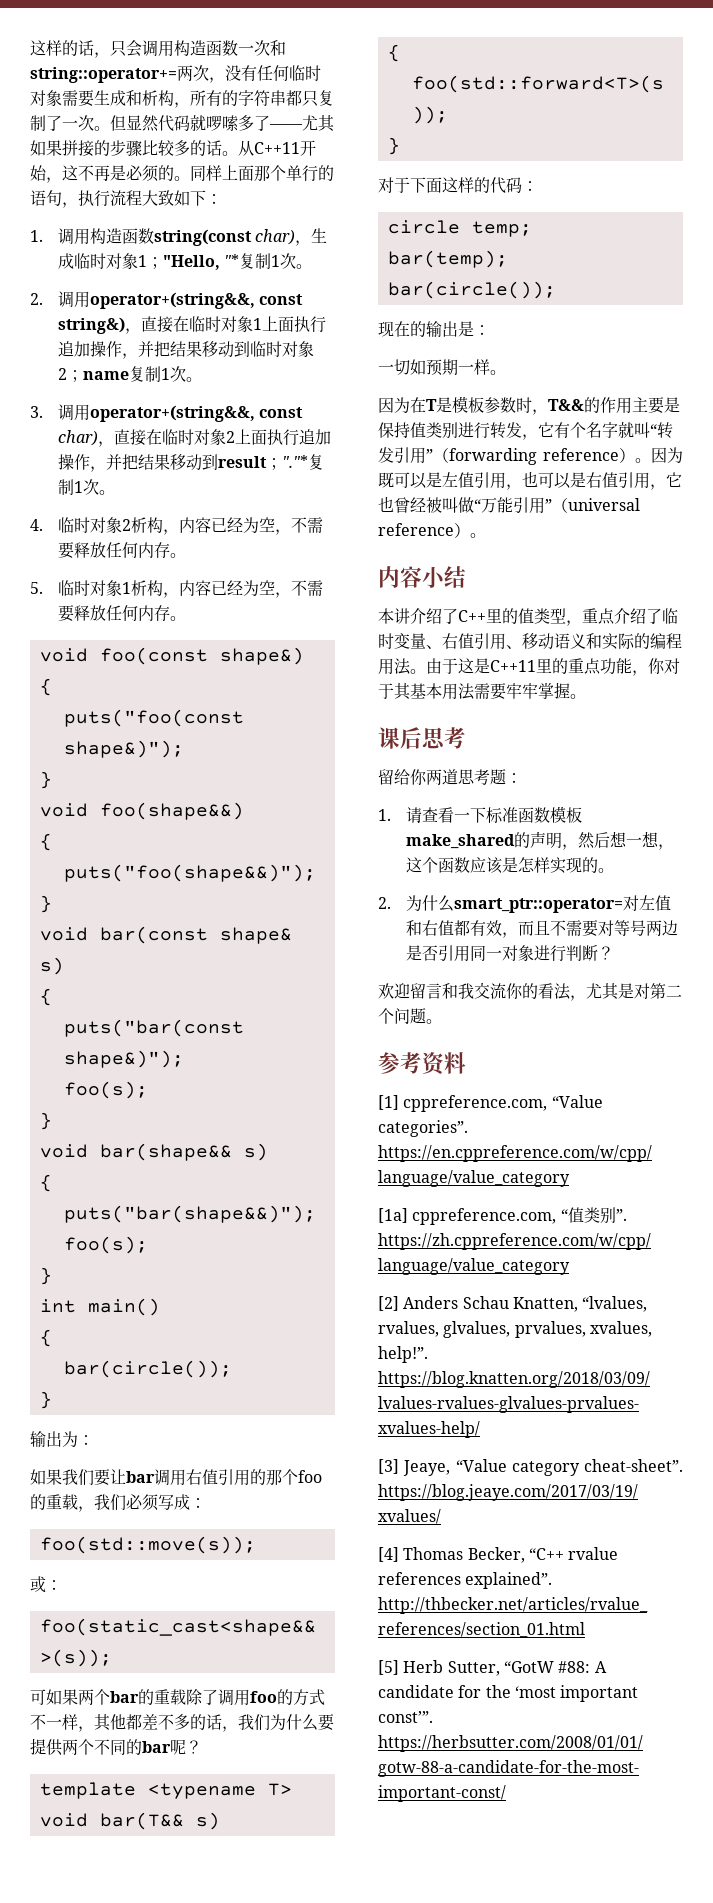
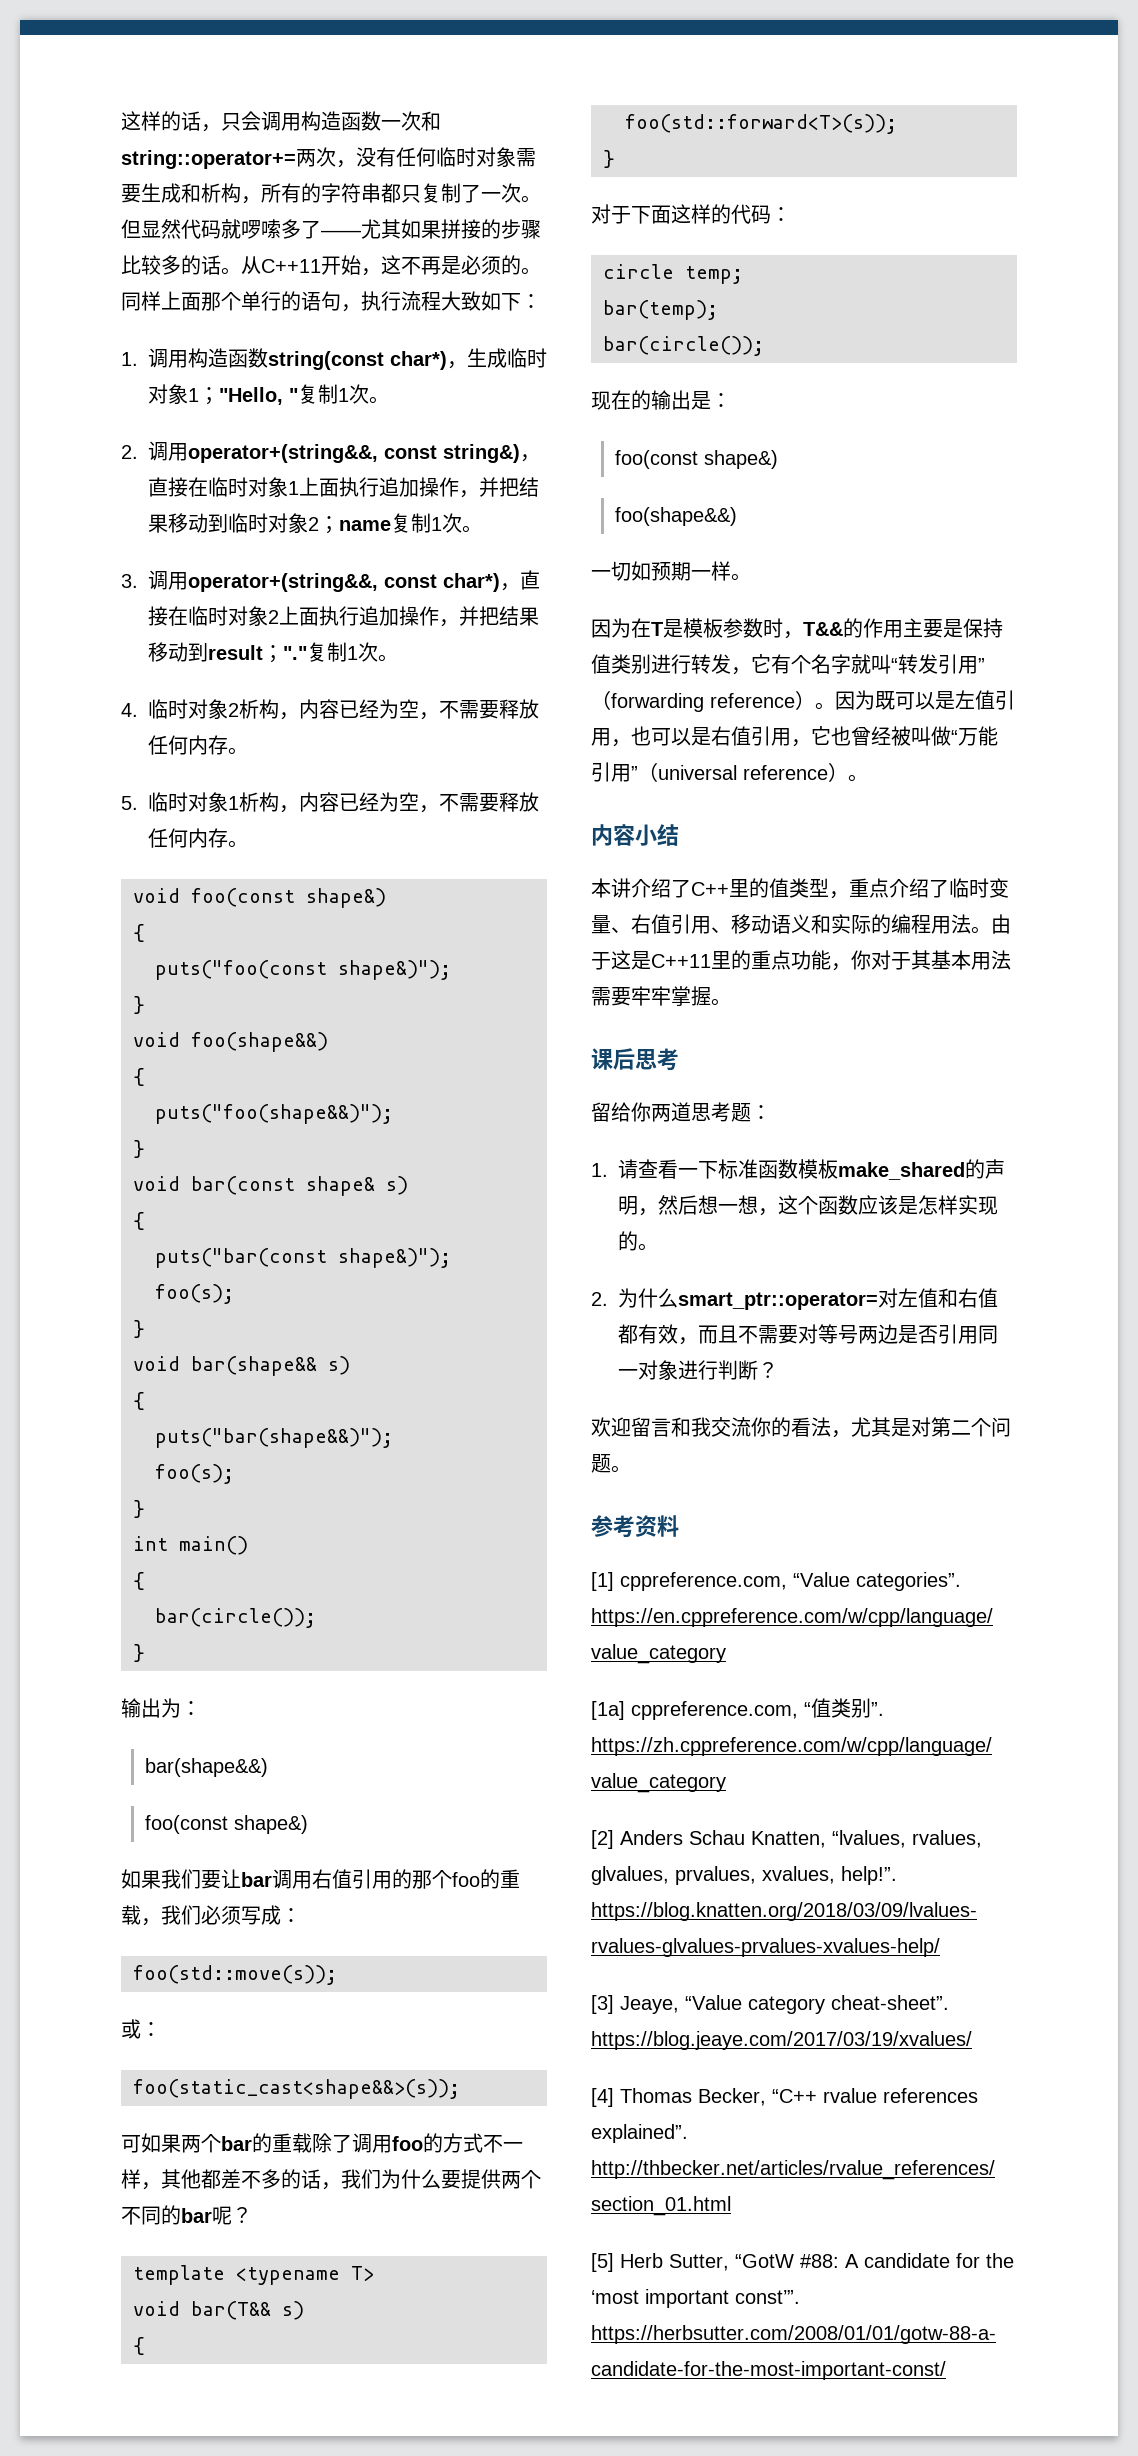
- 1.调用构造函数string(const char)，生成临时对象1；"Hello, "*复制1次。
+ 1.调用构造函数string(const char*)，生成临时对象1；"Hello, "复制1次。
- 3.调用operator+(string&&, const char)，直接在临时对象2上面执行追加操作，并把结果移动到result；"."*复制1次。
+ 3.调用operator+(string&&, const char*)，直接在临时对象2上面执行追加操作，并把结果移动到result；"."复制1次。
+ bar(shape&&)
+ foo(const shape&)
  现在的输出是：
+ foo(const shape&)
+ foo(shape&&)

